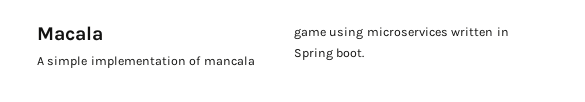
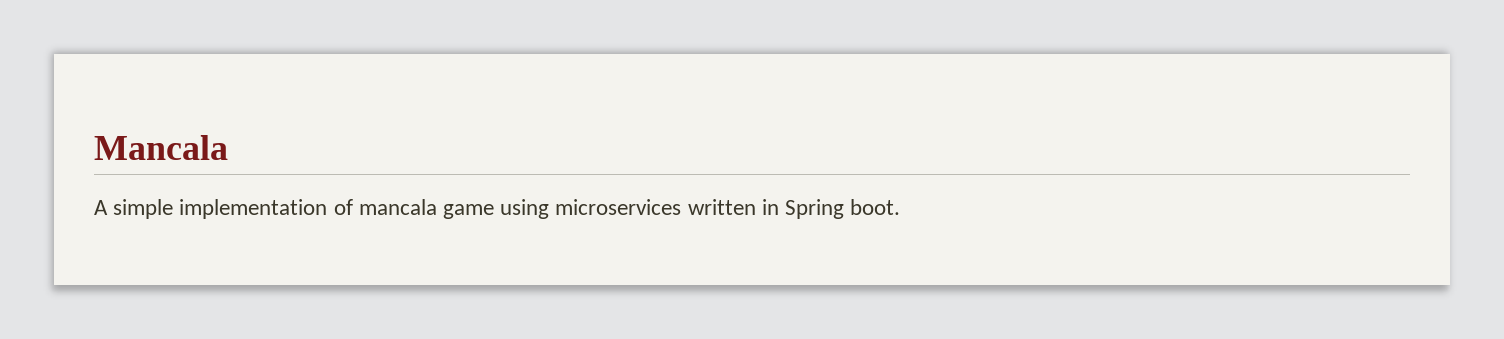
- Macala
+ Mancala

